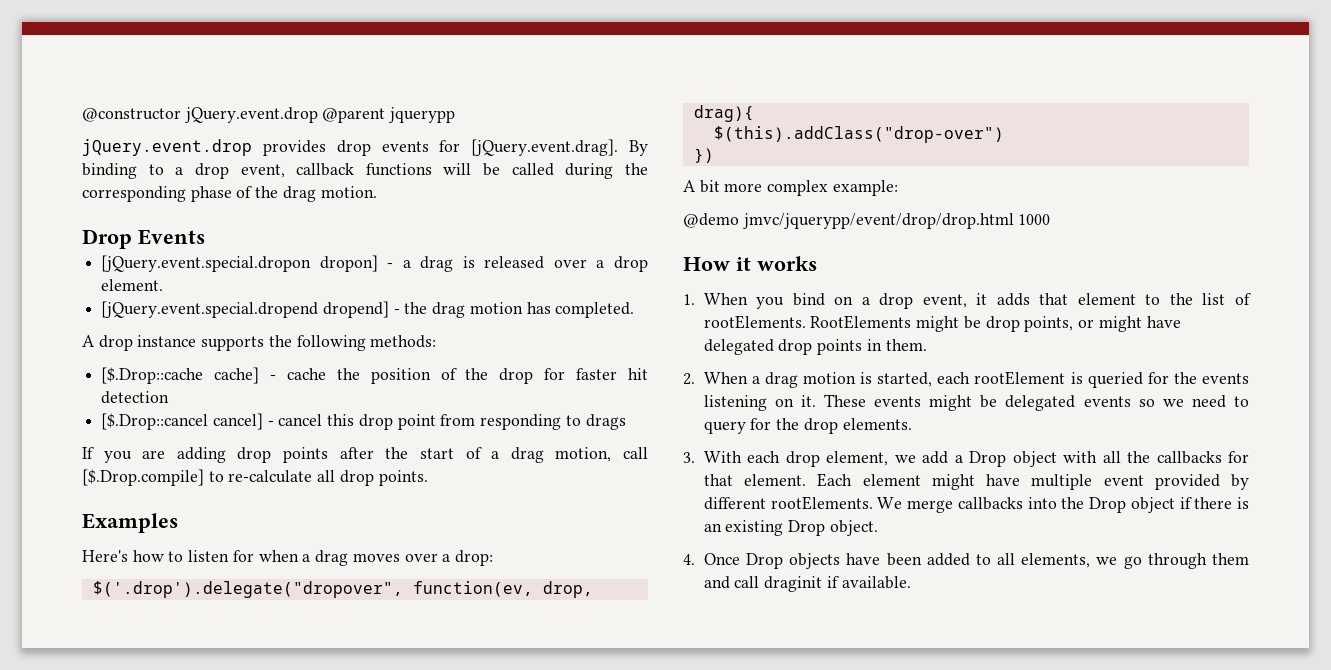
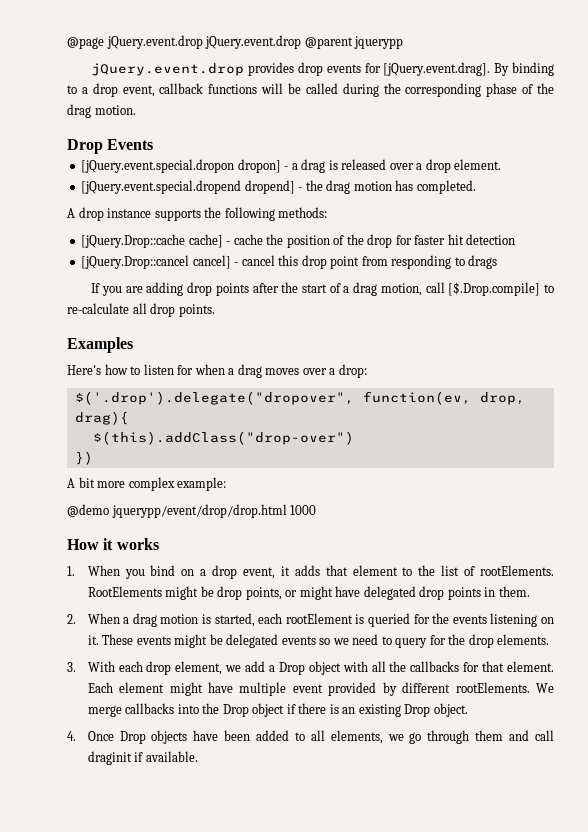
- @constructor jQuery.event.drop @parent jquerypp
+ @page jQuery.event.drop jQuery.event.drop @parent jquerypp
- [$.Drop::cache cache] - cache the position of the drop for faster hit detection
+ [jQuery.Drop::cache cache] - cache the position of the drop for faster hit detection
- [$.Drop::cancel cancel] - cancel this drop point from responding to drags
+ [jQuery.Drop::cancel cancel] - cancel this drop point from responding to drags
- @demo jmvc/jquerypp/event/drop/drop.html 1000
+ @demo jquerypp/event/drop/drop.html 1000

